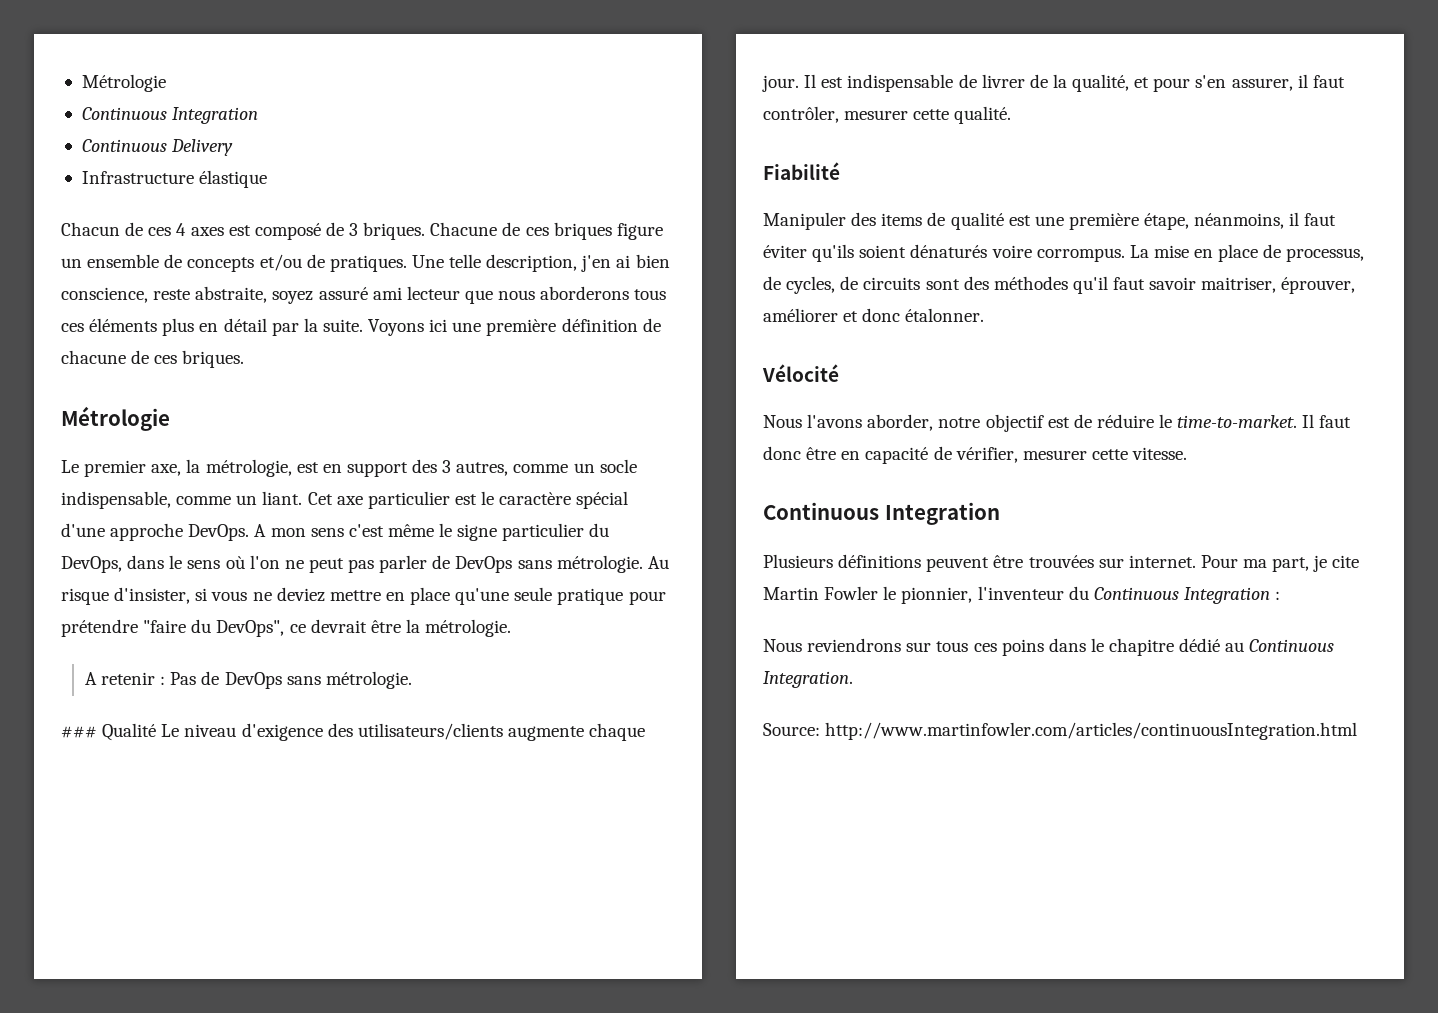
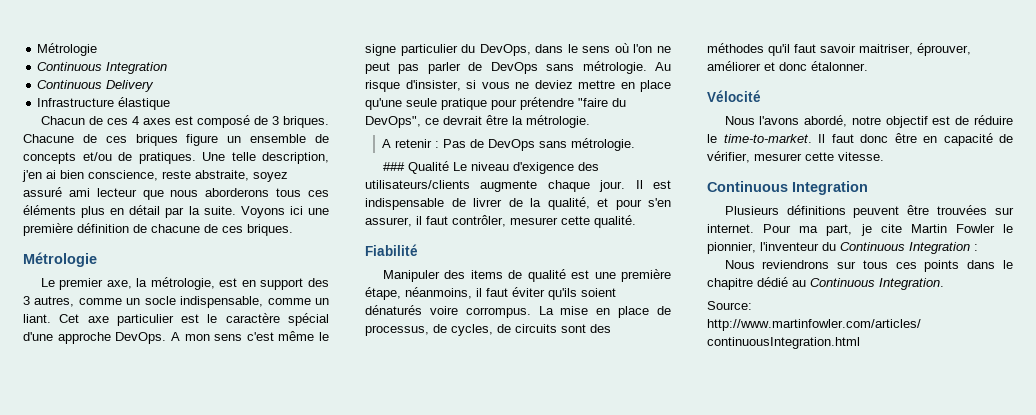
- Nous l'avons aborder, notre objectif est de réduire le time-to-market.
+ Nous l'avons abordé, notre objectif est de réduire le time-to-market.
- Nous reviendrons sur tous ces poins dans le chapitre dédié au Continuous Integration.
+ Nous reviendrons sur tous ces points dans le chapitre dédié au Continuous Integration.

